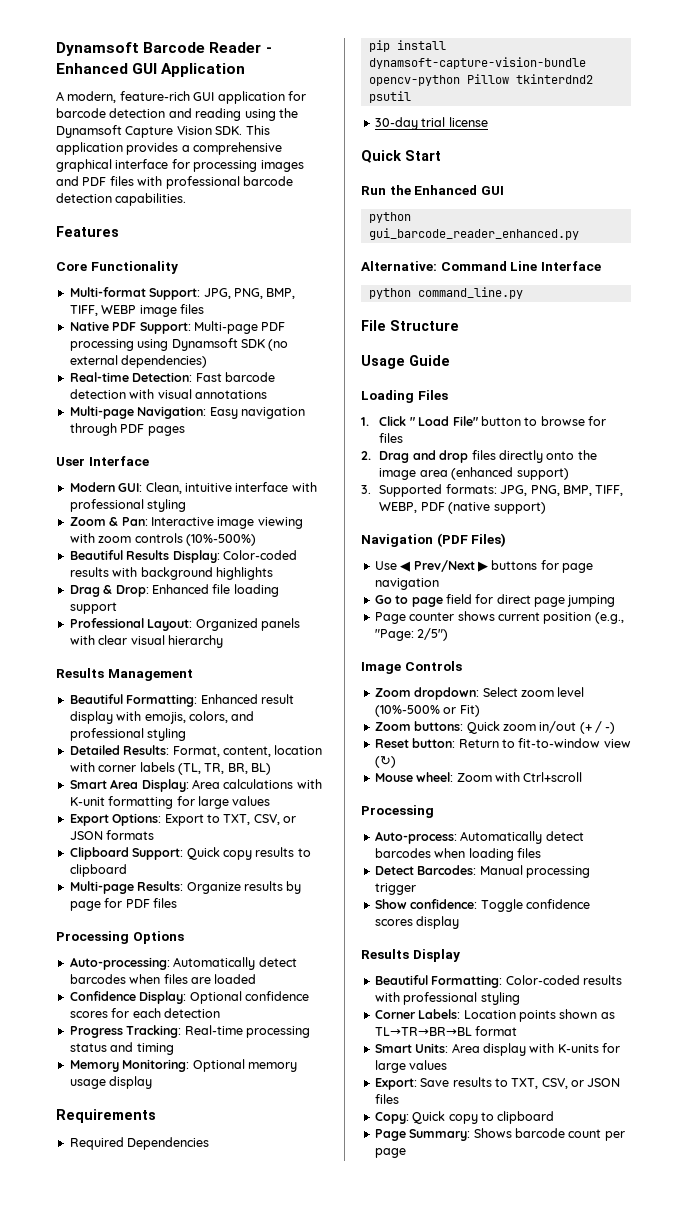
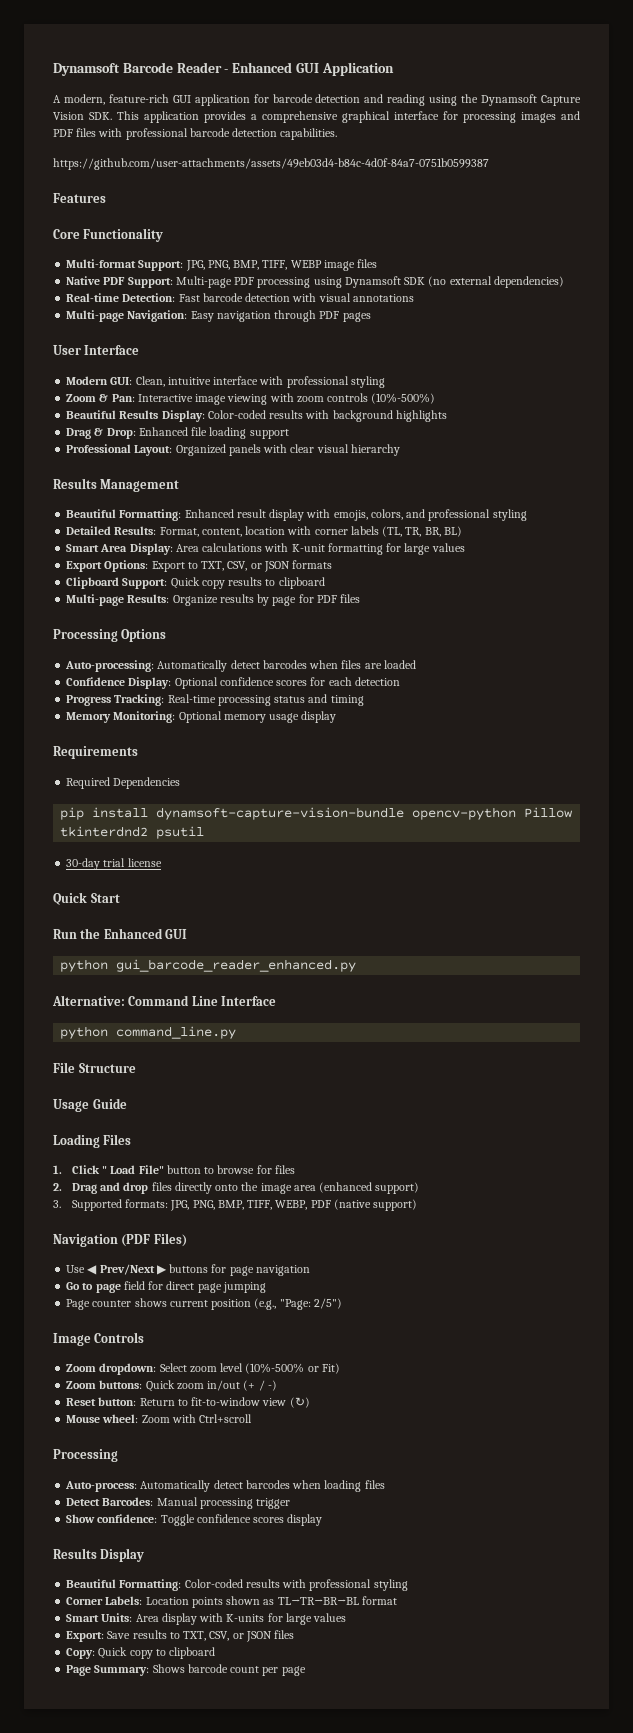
+ https://github.com/user-attachments/assets/49eb03d4-b84c-4d0f-84a7-0751b0599387

